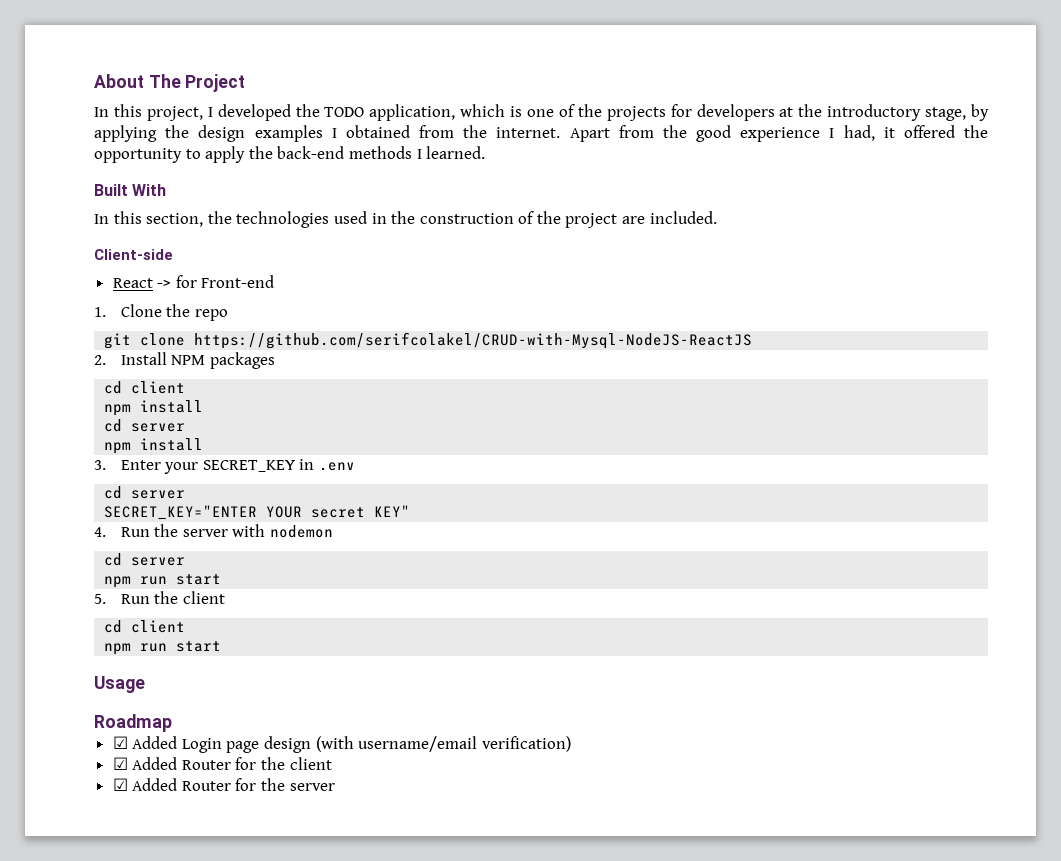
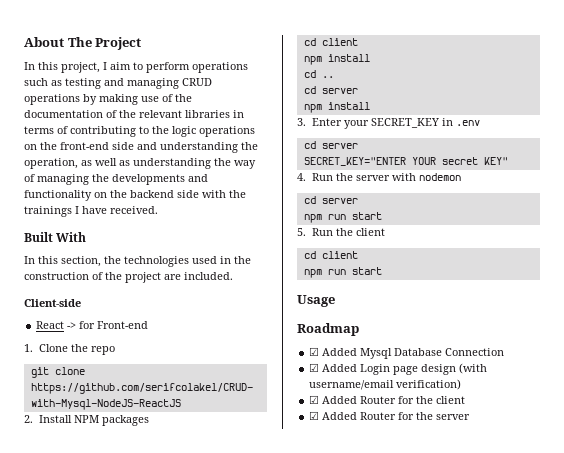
- In this project, I developed the TODO application, which is one of the projects for developers at the introductory stage, by applying the design examples I obtained from the internet. Apart from the good experience I had, it offered the opportunity to apply the back-end methods I learned.
+ In this project, I aim to perform operations such as testing and managing CRUD operations by making use of the documentation of the relevant libraries in terms of contributing to the logic operations on the front-end side and understanding the operation, as well as understanding the way of managing the developments and functionality on the backend side with the trainings I have received.
+ cd ..
+ ☑ Added Mysql Database Connection

